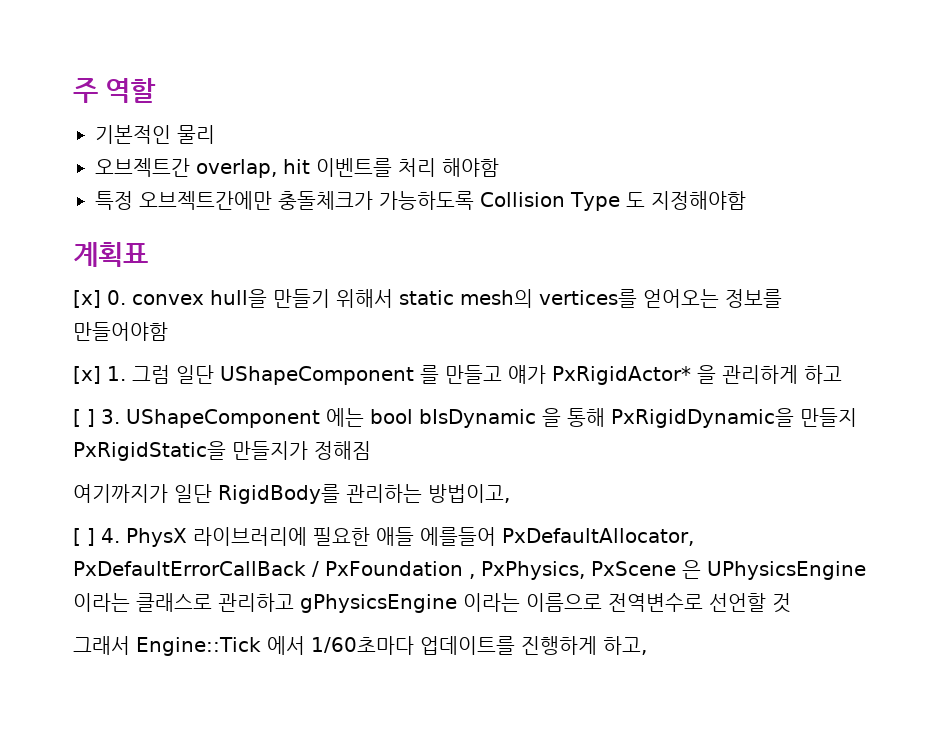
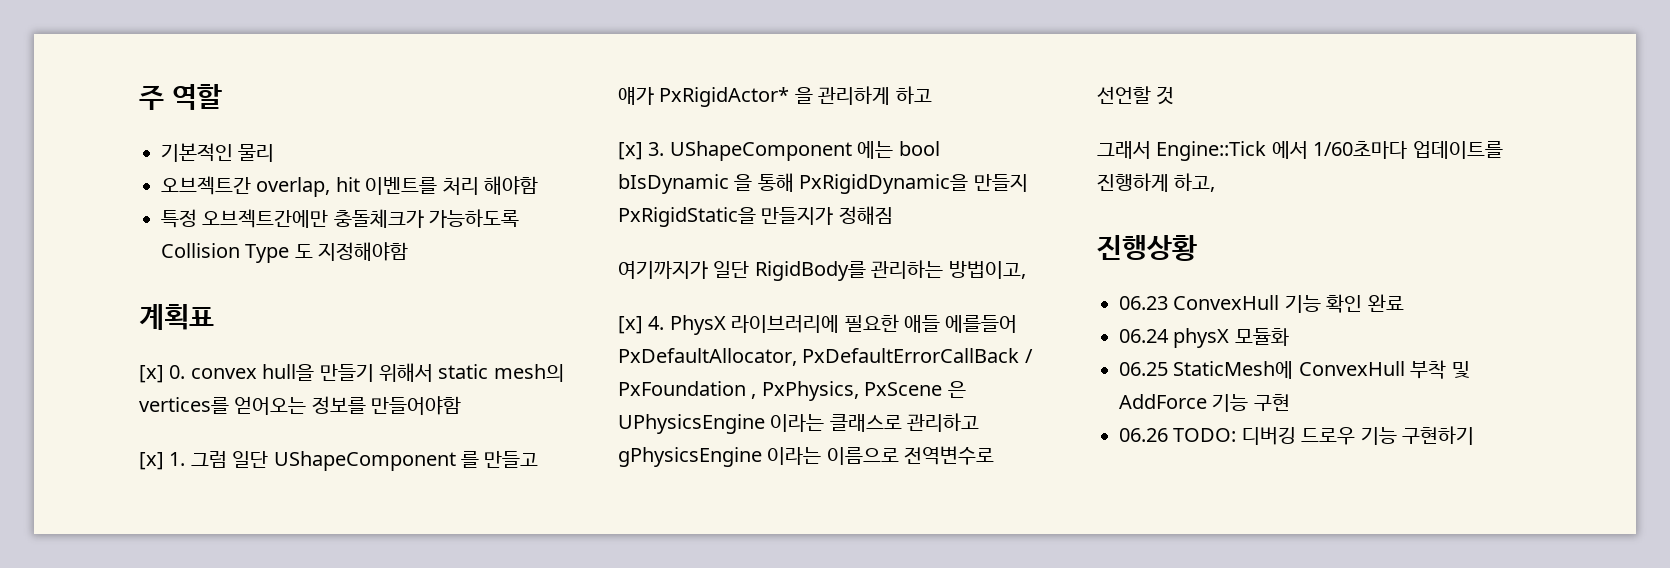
- [ ] 3. UShapeComponent 에는 bool bIsDynamic 을 통해 PxRigidDynamic을 만들지 PxRigidStatic을 만들지가 정해짐
+ [x] 3. UShapeComponent 에는 bool bIsDynamic 을 통해 PxRigidDynamic을 만들지 PxRigidStatic을 만들지가 정해짐
- [ ] 4. PhysX 라이브러리에 필요한 애들 에를들어 PxDefaultAllocator, PxDefaultErrorCallBack / PxFoundation , PxPhysics, PxScene 은 UPhysicsEngine 이라는 클래스로 관리하고 gPhysicsEngine 이라는 이름으로 전역변수로 선언할 것
+ [x] 4. PhysX 라이브러리에 필요한 애들 에를들어 PxDefaultAllocator, PxDefaultErrorCallBack / PxFoundation , PxPhysics, PxScene 은 UPhysicsEngine 이라는 클래스로 관리하고 gPhysicsEngine 이라는 이름으로 전역변수로 선언할 것
+ 진행상황
+ 06.23 ConvexHull 기능 확인 완료
+ 06.24 physX 모듈화
+ 06.25 StaticMesh에 ConvexHull 부착 및 AddForce 기능 구현
+ 06.26 TODO: 디버깅 드로우 기능 구현하기

